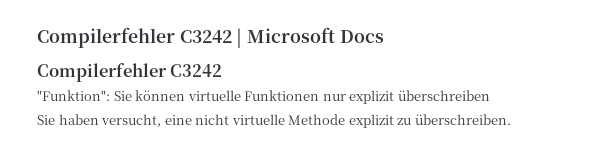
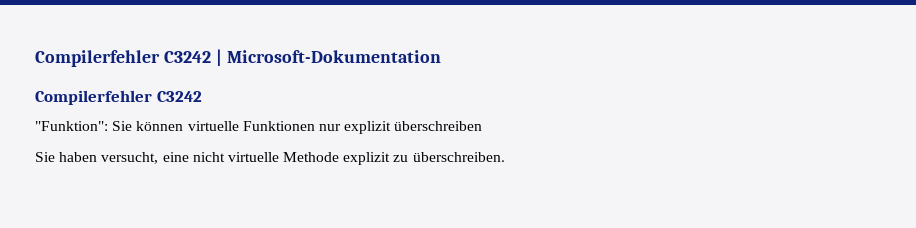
- Compilerfehler C3242 | Microsoft Docs
+ Compilerfehler C3242 | Microsoft-Dokumentation

